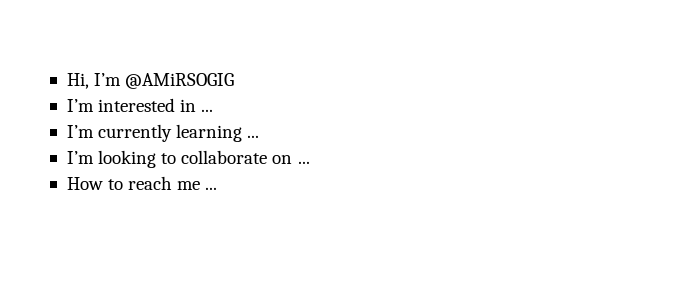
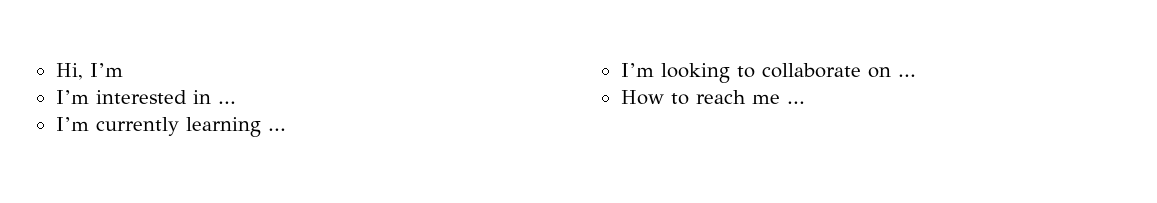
- Hi, I’m @AMiRSOGIG
+ Hi, I’m

